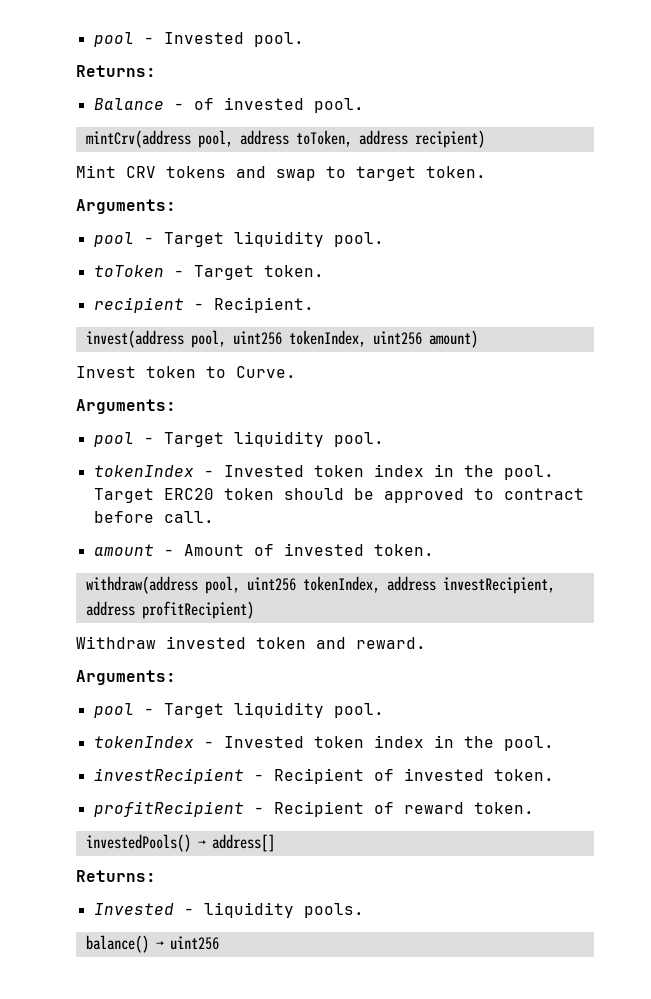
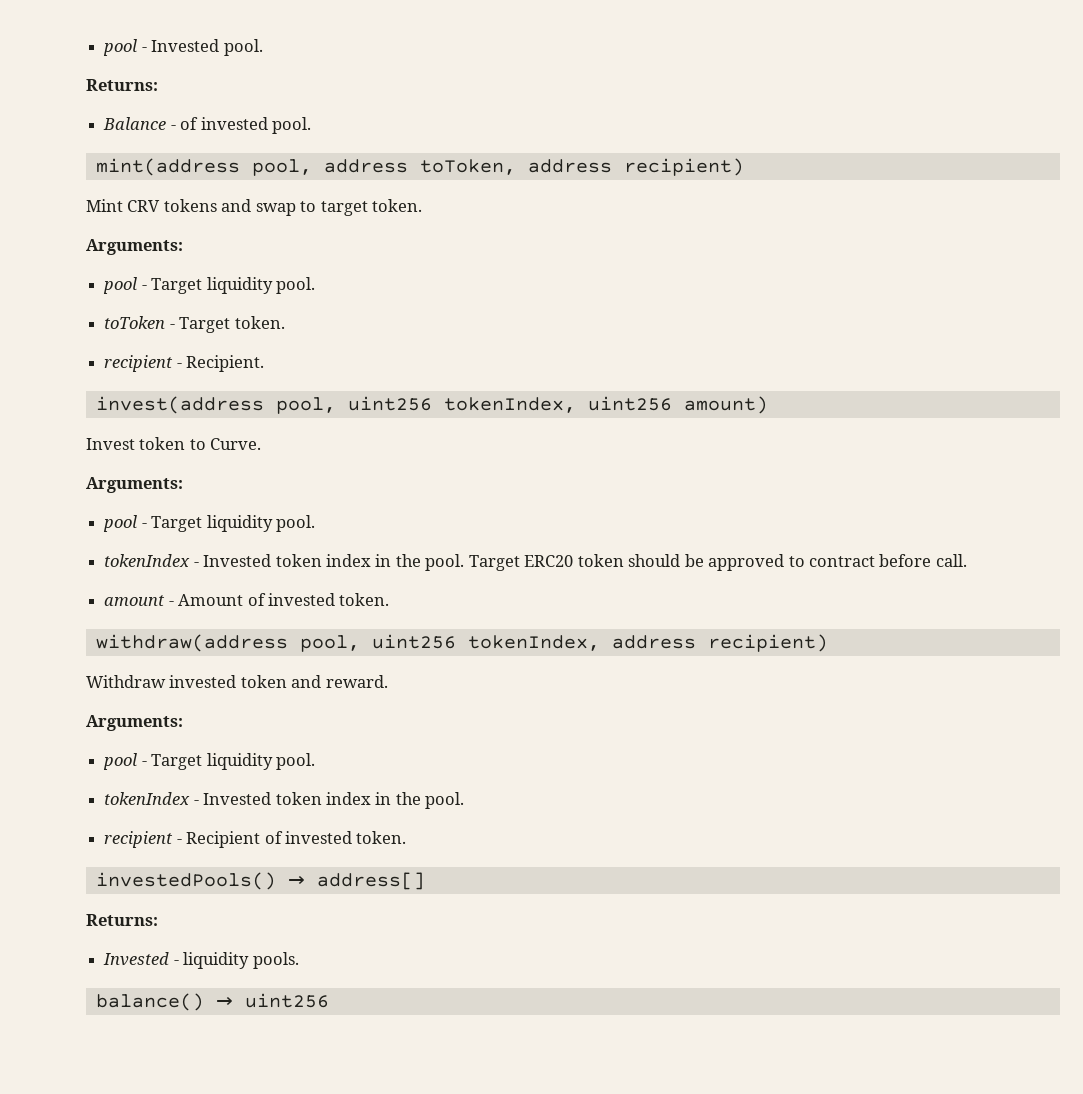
- mintCrv(address pool, address toToken, address recipient)
+ mint(address pool, address toToken, address recipient)
- withdraw(address pool, uint256 tokenIndex, address investRecipient, address profitRecipient)
+ withdraw(address pool, uint256 tokenIndex, address recipient)
- investRecipient - Recipient of invested token.
+ recipient - Recipient of invested token.
- profitRecipient - Recipient of reward token.

